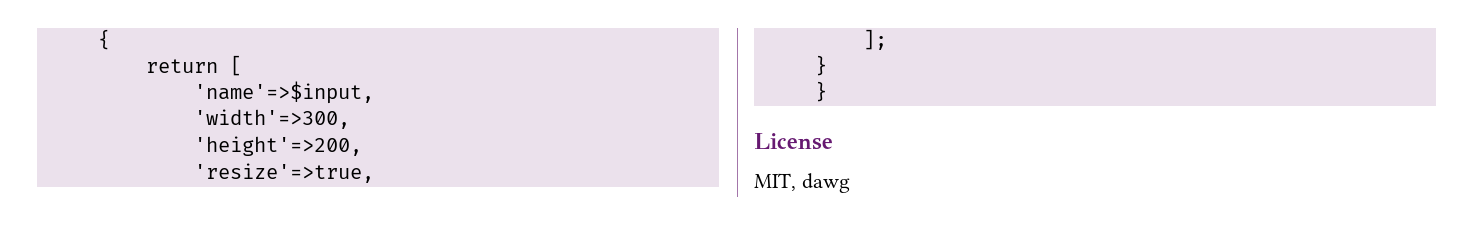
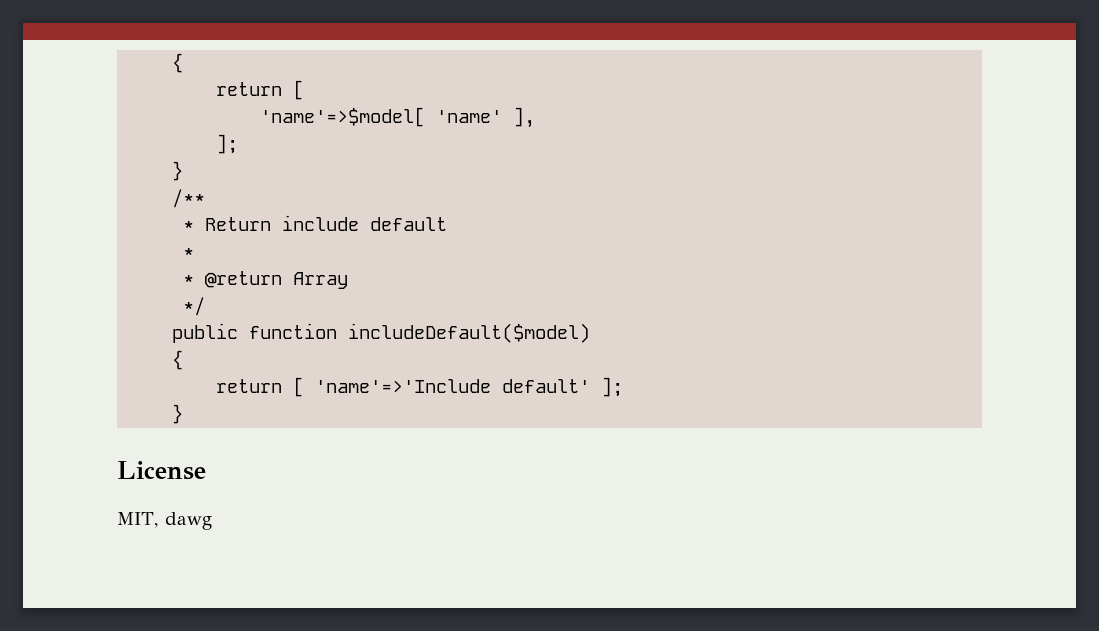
- 'name'=>$input,
- 'width'=>300,
- 'height'=>200,
- 'resize'=>true,
+ 'name'=>$model[ 'name' ],
  ];
  }
+ /**
+ * Return include default
+ *
+ * @return Array
+ */
+ public function includeDefault($model)
+ {
+ return [ 'name'=>'Include default' ];

